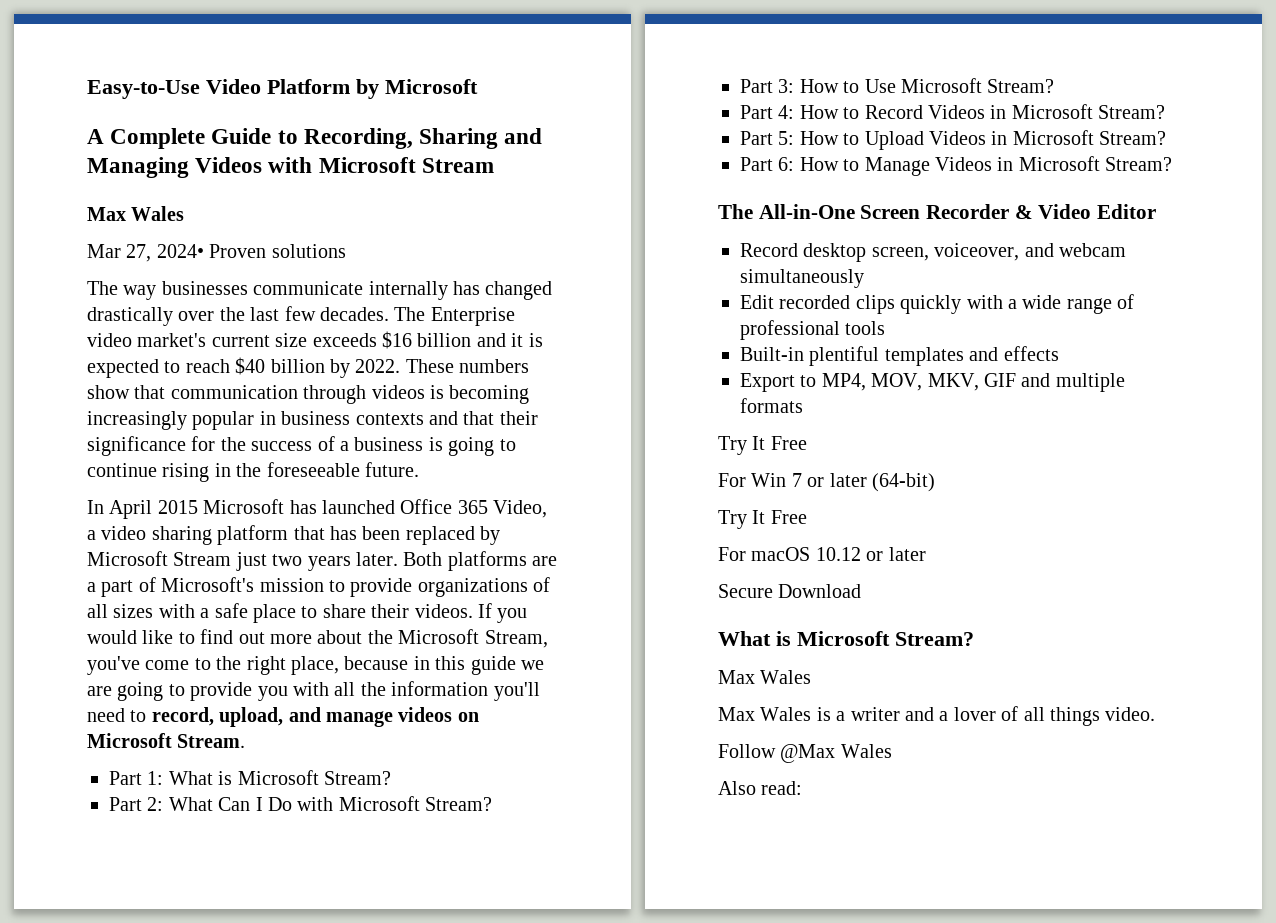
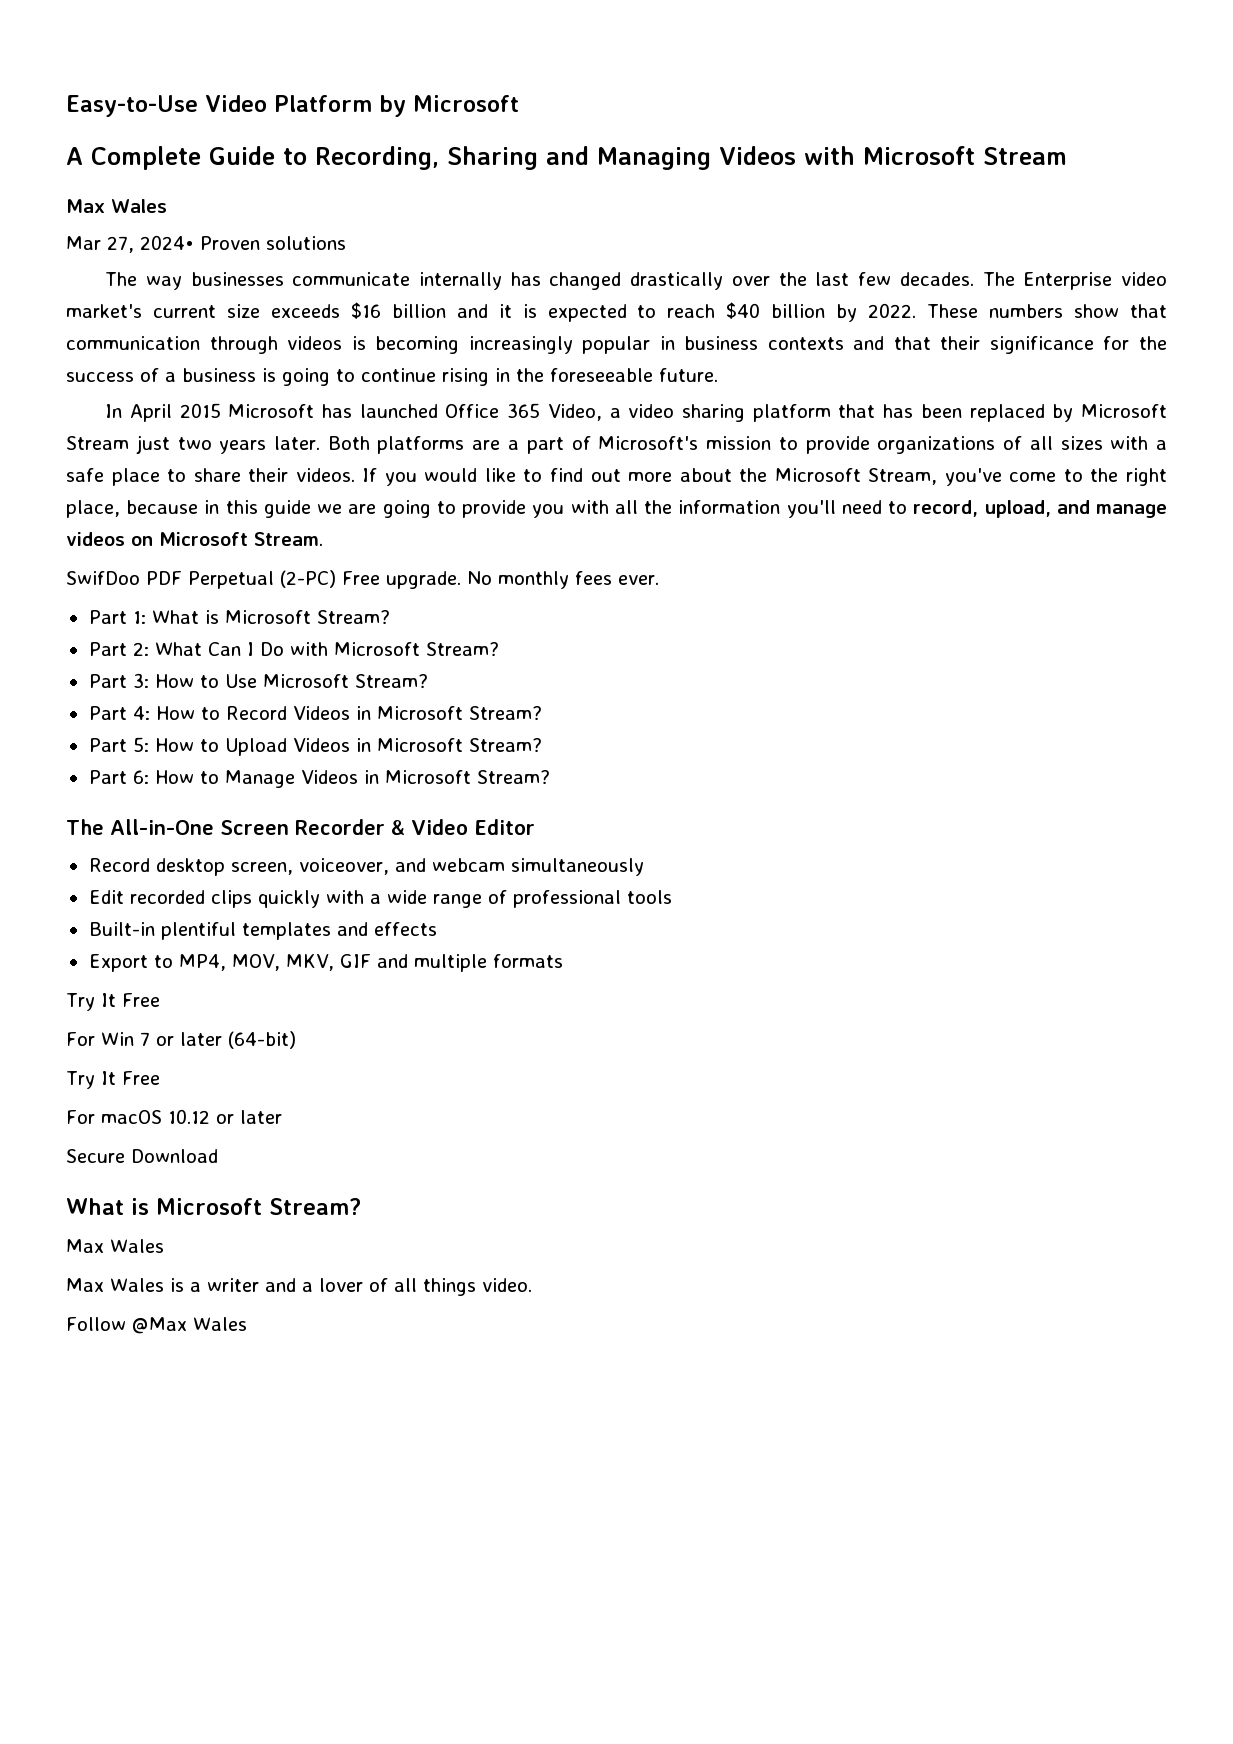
+ SwifDoo PDF Perpetual (2-PC) Free upgrade. No monthly fees ever.
- Also read:

